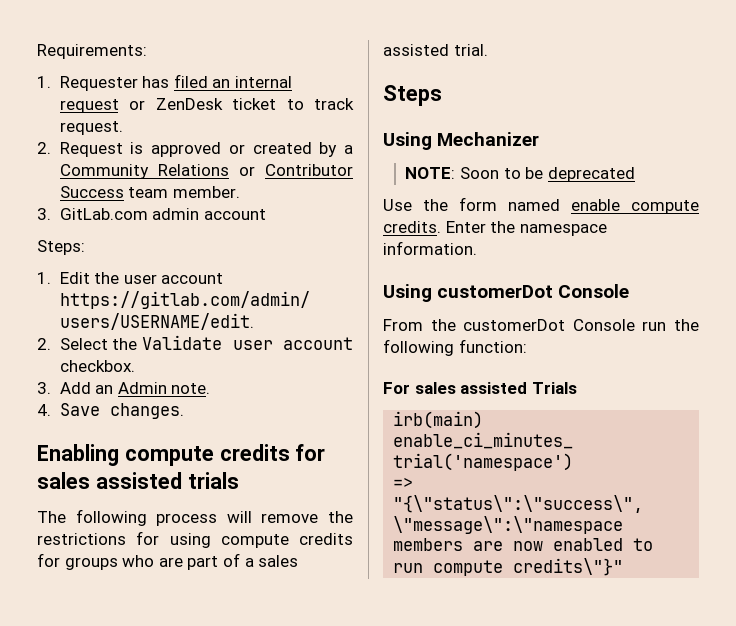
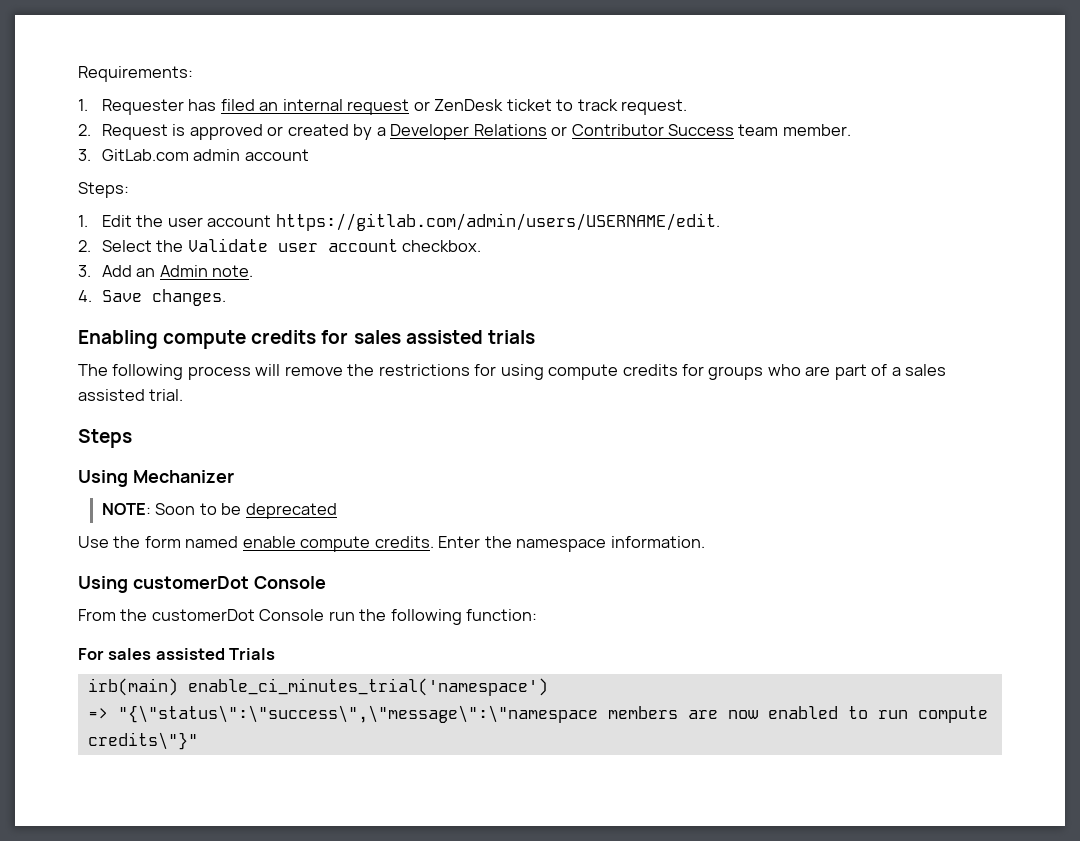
- 2. Request is approved or created by a Community Relations or Contributor Success team member.
+ 2. Request is approved or created by a Developer Relations or Contributor Success team member.

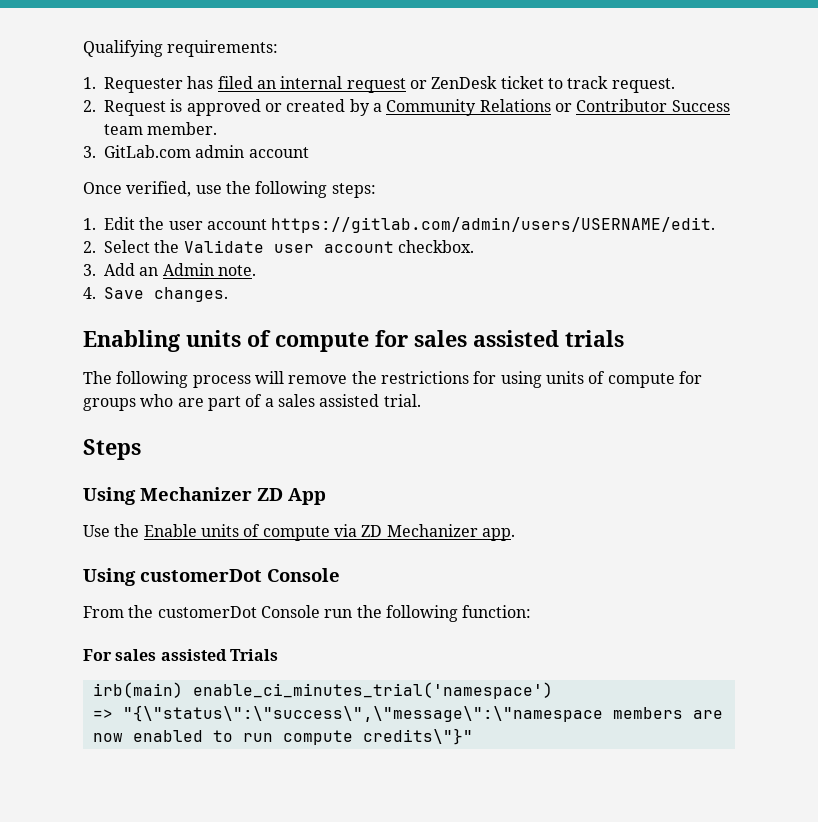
- Requirements:
+ Qualifying requirements:
- 2. Request is approved or created by a Developer Relations or Contributor Success team member.
+ 2. Request is approved or created by a Community Relations or Contributor Success team member.
- Steps:
+ Once verified, use the following steps:
- Enabling compute credits for sales assisted trials
+ Enabling units of compute for sales assisted trials
- The following process will remove the restrictions for using compute credits for groups who are part of a sales assisted trial.
+ The following process will remove the restrictions for using units of compute for groups who are part of a sales assisted trial.
- Using Mechanizer
- NOTE: Soon to be deprecated
- Use the form named enable compute credits. Enter the namespace information.
+ Using Mechanizer ZD App
+ Use the Enable units of compute via ZD Mechanizer app.

